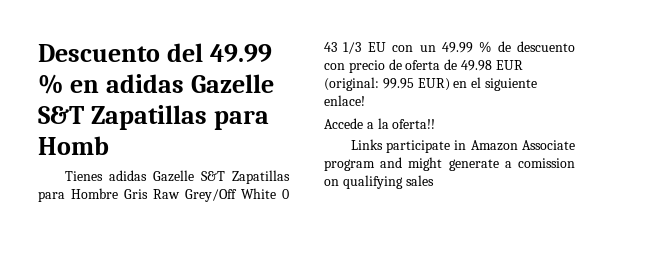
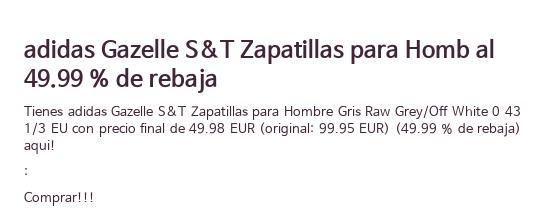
- Descuento del 49.99 % en adidas Gazelle S&T Zapatillas para Homb
+ adidas Gazelle S&T Zapatillas para Homb al 49.99 % de rebaja
- Tienes adidas Gazelle S&T Zapatillas para Hombre Gris Raw Grey/Off White 0 43 1/3 EU con un 49.99 % de descuento con precio de oferta de 49.98 EUR (original: 99.95 EUR) en el siguiente enlace!
- Accede a la oferta!!
- Links participate in Amazon Associate program and might generate a comission on qualifying sales
+ Tienes adidas Gazelle S&T Zapatillas para Hombre Gris Raw Grey/Off White 0 43 1/3 EU con precio final de 49.98 EUR (original: 99.95 EUR) (49.99 % de rebaja) aqui!
+ :
+ Comprar!!!

